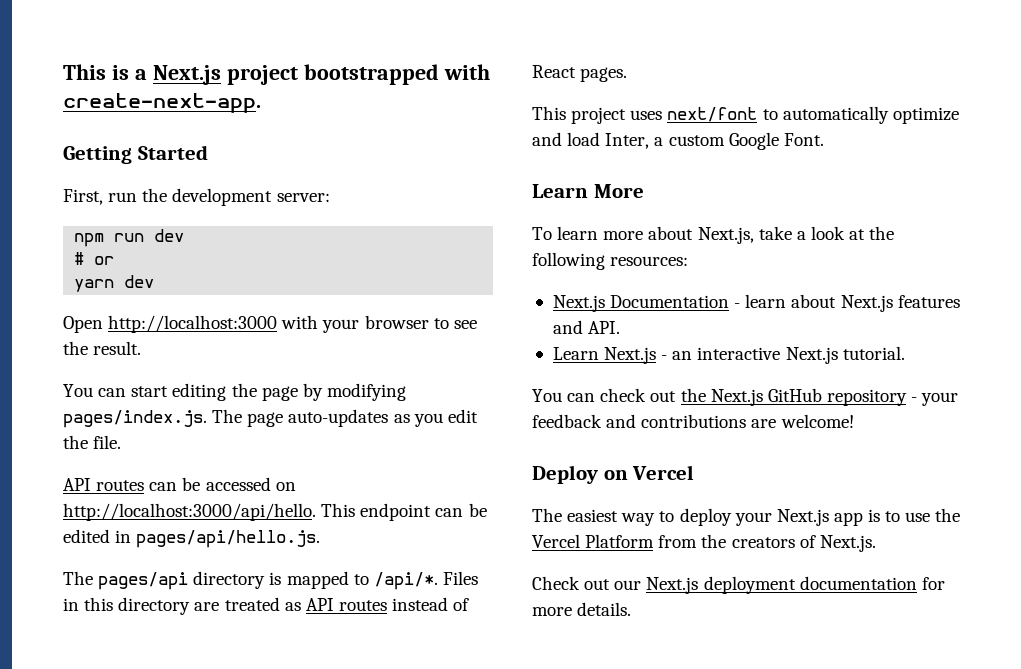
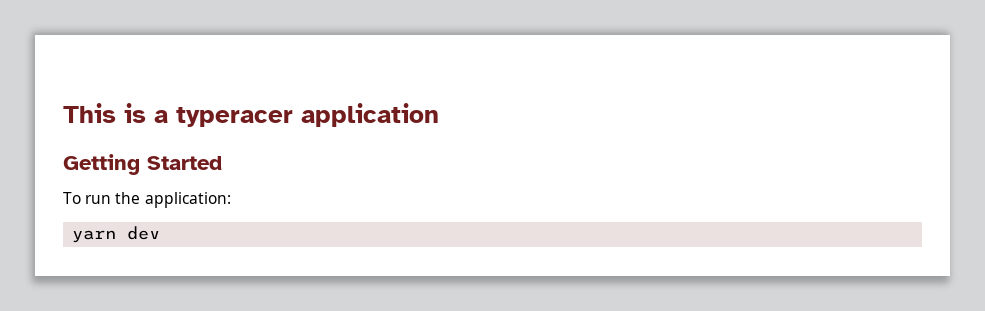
- This is a Next.js project bootstrapped with create-next-app.
+ This is a typeracer application
- First, run the development server:
- npm run dev
- # or
+ To run the application:
  yarn dev
- Open http://localhost:3000 with your browser to see the result.
- You can start editing the page by modifying pages/index.js. The page auto-updates as you edit the file.
- API routes can be accessed on http://localhost:3000/api/hello. This endpoint can be edited in pages/api/hello.js.
- The pages/api directory is mapped to /api/*. Files in this directory are treated as API routes instead of React pages.
- This project uses next/font to automatically optimize and load Inter, a custom Google Font.
- Learn More
- To learn more about Next.js, take a look at the following resources:
- Next.js Documentation - learn about Next.js features and API.
- Learn Next.js - an interactive Next.js tutorial.
- You can check out the Next.js GitHub repository - your feedback and contributions are welcome!
- Deploy on Vercel
- The easiest way to deploy your Next.js app is to use the Vercel Platform from the creators of Next.js.
- Check out our Next.js deployment documentation for more details.

